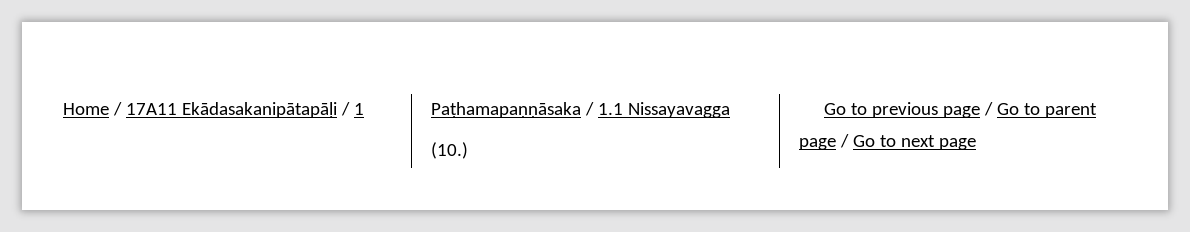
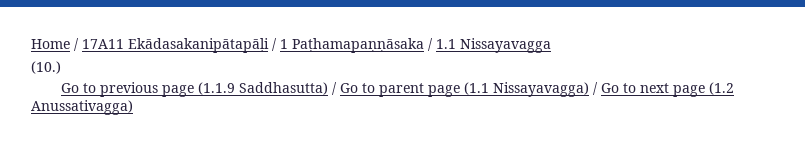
- Go to previous page / Go to parent page / Go to next page
+ Go to previous page (1.1.9 Saddhasutta) / Go to parent page (1.1 Nissayavagga) / Go to next page (1.2 Anussativagga)

